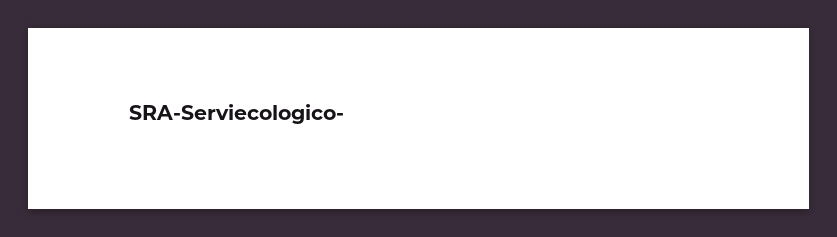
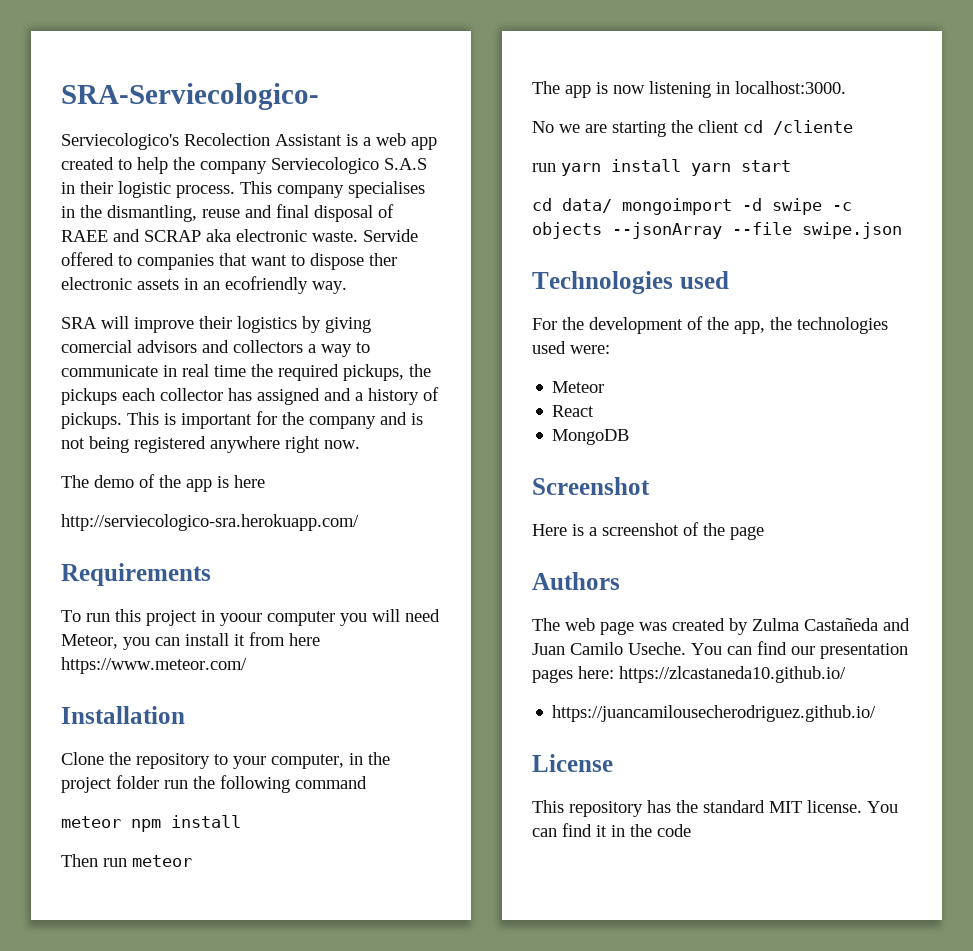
+ Serviecologico's Recolection Assistant is a web app created to help the company Serviecologico S.A.S in their logistic process. This company specialises in the dismantling, reuse and final disposal of RAEE and SCRAP aka electronic waste. Servide offered to companies that want to dispose ther electronic assets in an ecofriendly way.
+ SRA will improve their logistics by giving comercial advisors and collectors a way to communicate in real time the required pickups, the pickups each collector has assigned and a history of pickups. This is important for the company and is not being registered anywhere right now.
+ The demo of the app is here
+ http://serviecologico-sra.herokuapp.com/
+ Requirements
+ To run this project in yoour computer you will need Meteor, you can install it from here https://www.meteor.com/
+ Installation
+ Clone the repository to your computer, in the project folder run the following command
+ meteor npm install
+ Then run meteor
+ The app is now listening in localhost:3000.
+ No we are starting the client cd /cliente
+ run yarn install yarn start
+ cd data/ mongoimport -d swipe -c objects --jsonArray --file swipe.json
+ Technologies used
+ For the development of the app, the technologies used were:
+ Meteor
+ React
+ MongoDB
+ Screenshot
+ Here is a screenshot of the page
+ Authors
+ The web page was created by Zulma Castañeda and Juan Camilo Useche. You can find our presentation pages here: https://zlcastaneda10.github.io/
+ https://juancamilousecherodriguez.github.io/
+ License
+ This repository has the standard MIT license. You can find it in the code

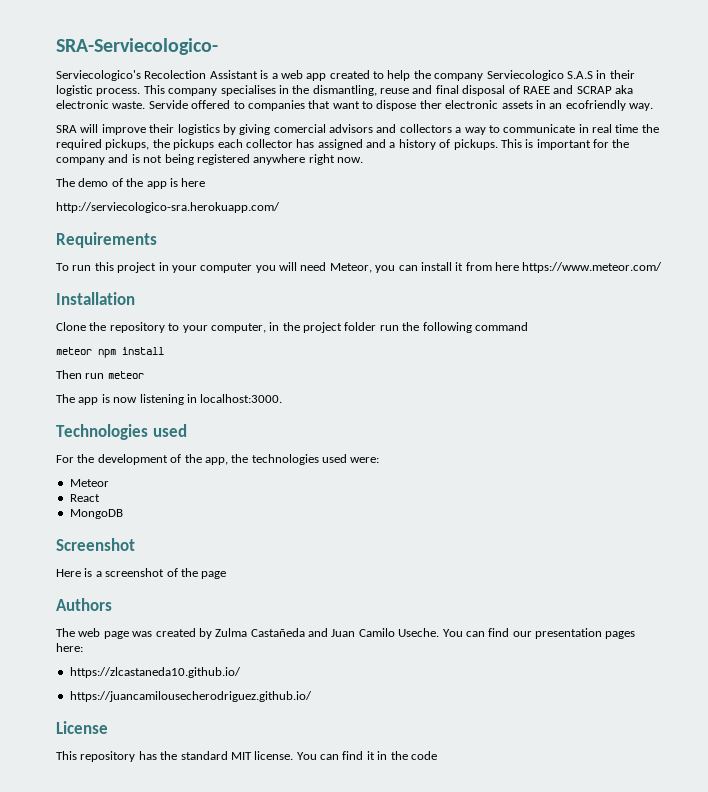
- To run this project in yoour computer you will need Meteor, you can install it from here https://www.meteor.com/
+ To run this project in your computer you will need Meteor, you can install it from here https://www.meteor.com/
- No we are starting the client cd /cliente
- run yarn install yarn start
- cd data/ mongoimport -d swipe -c objects --jsonArray --file swipe.json
- You can find our presentation pages here: https://zlcastaneda10.github.io/
+ You can find our presentation pages here:
+ https://zlcastaneda10.github.io/

